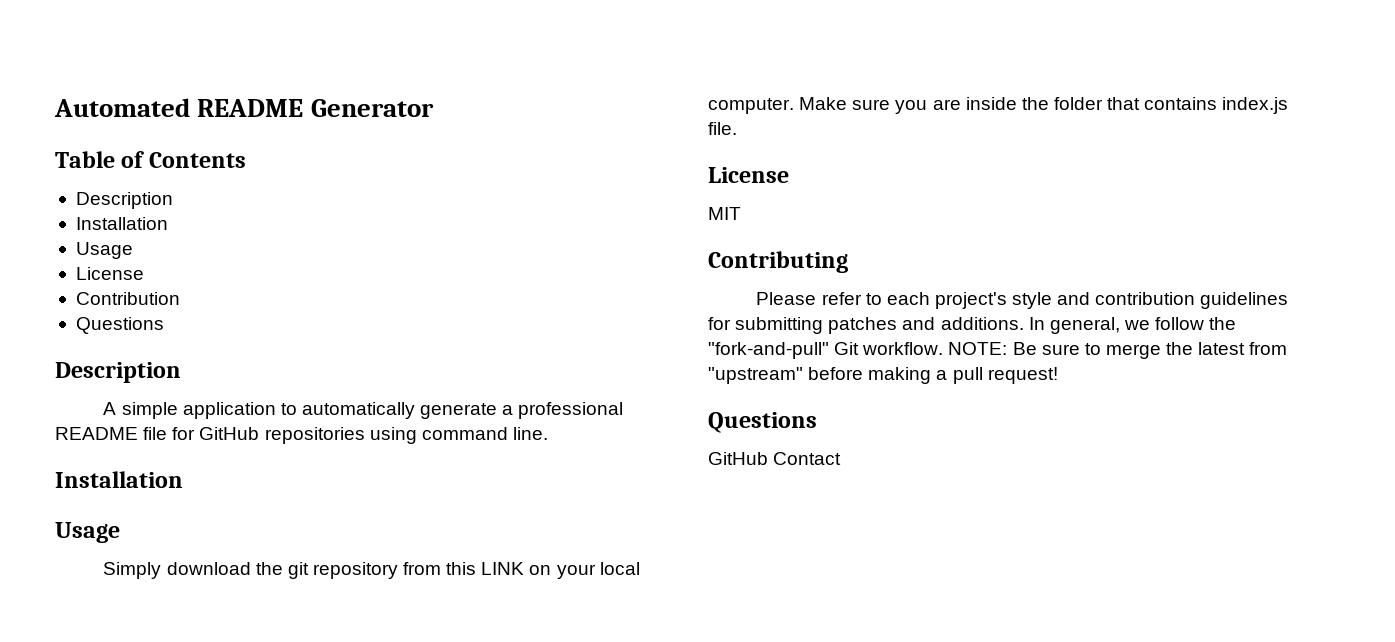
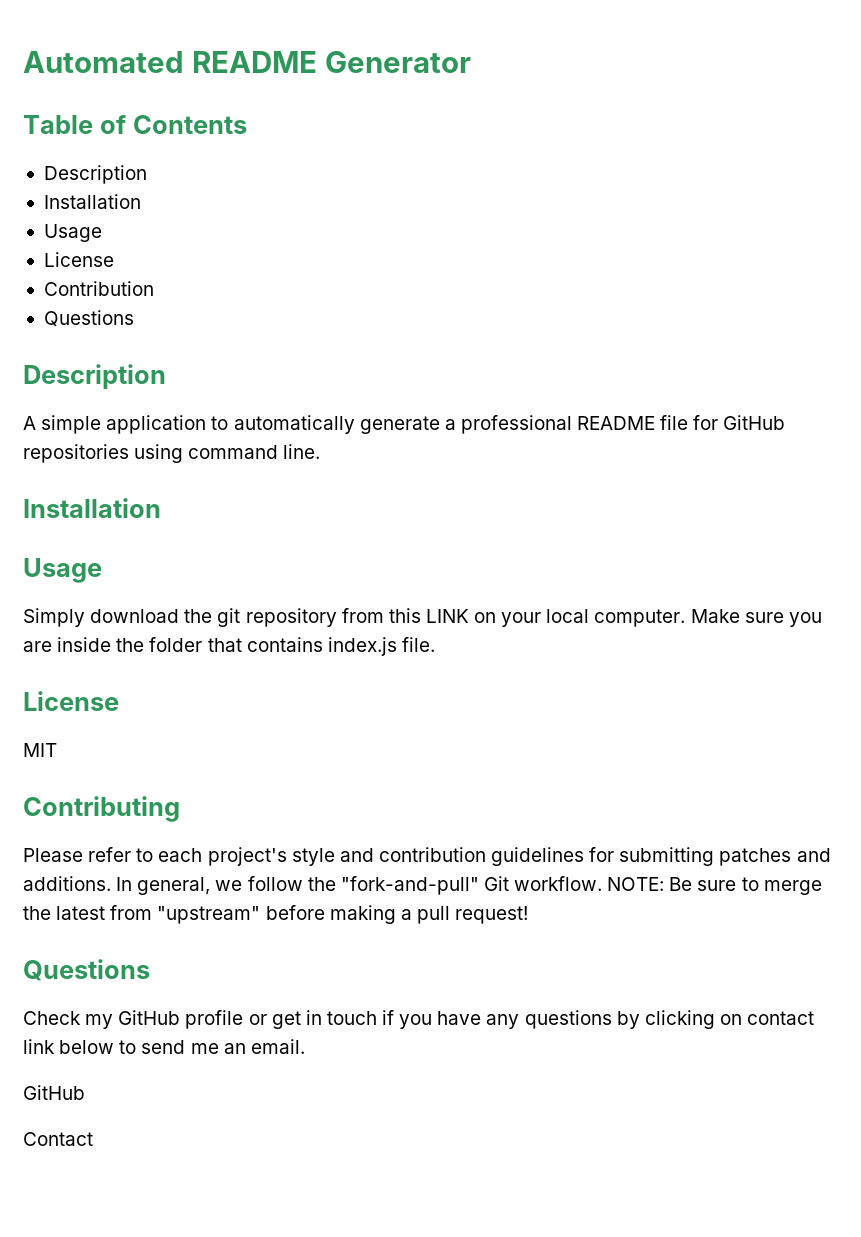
- GitHub Contact
+ Check my GitHub profile or get in touch if you have any questions by clicking on contact link below to send me an email.
+ GitHub
+ Contact

